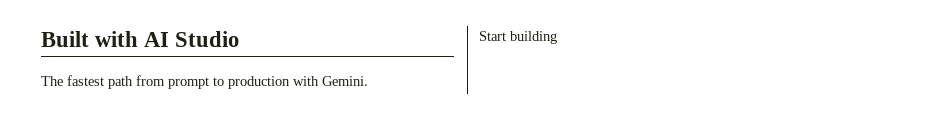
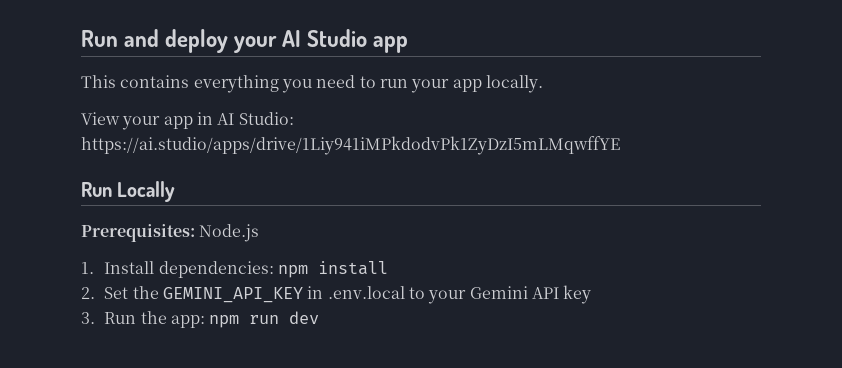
- Built with AI Studio
- The fastest path from prompt to production with Gemini.
- Start building
+ Run and deploy your AI Studio app
+ This contains everything you need to run your app locally.
+ View your app in AI Studio: https://ai.studio/apps/drive/1Liy941iMPkdodvPk1ZyDzI5mLMqwffYE
+ Run Locally
+ Prerequisites: Node.js
+ 1. Install dependencies: npm install
+ 2. Set the GEMINI_API_KEY in .env.local to your Gemini API key
+ 3. Run the app: npm run dev

